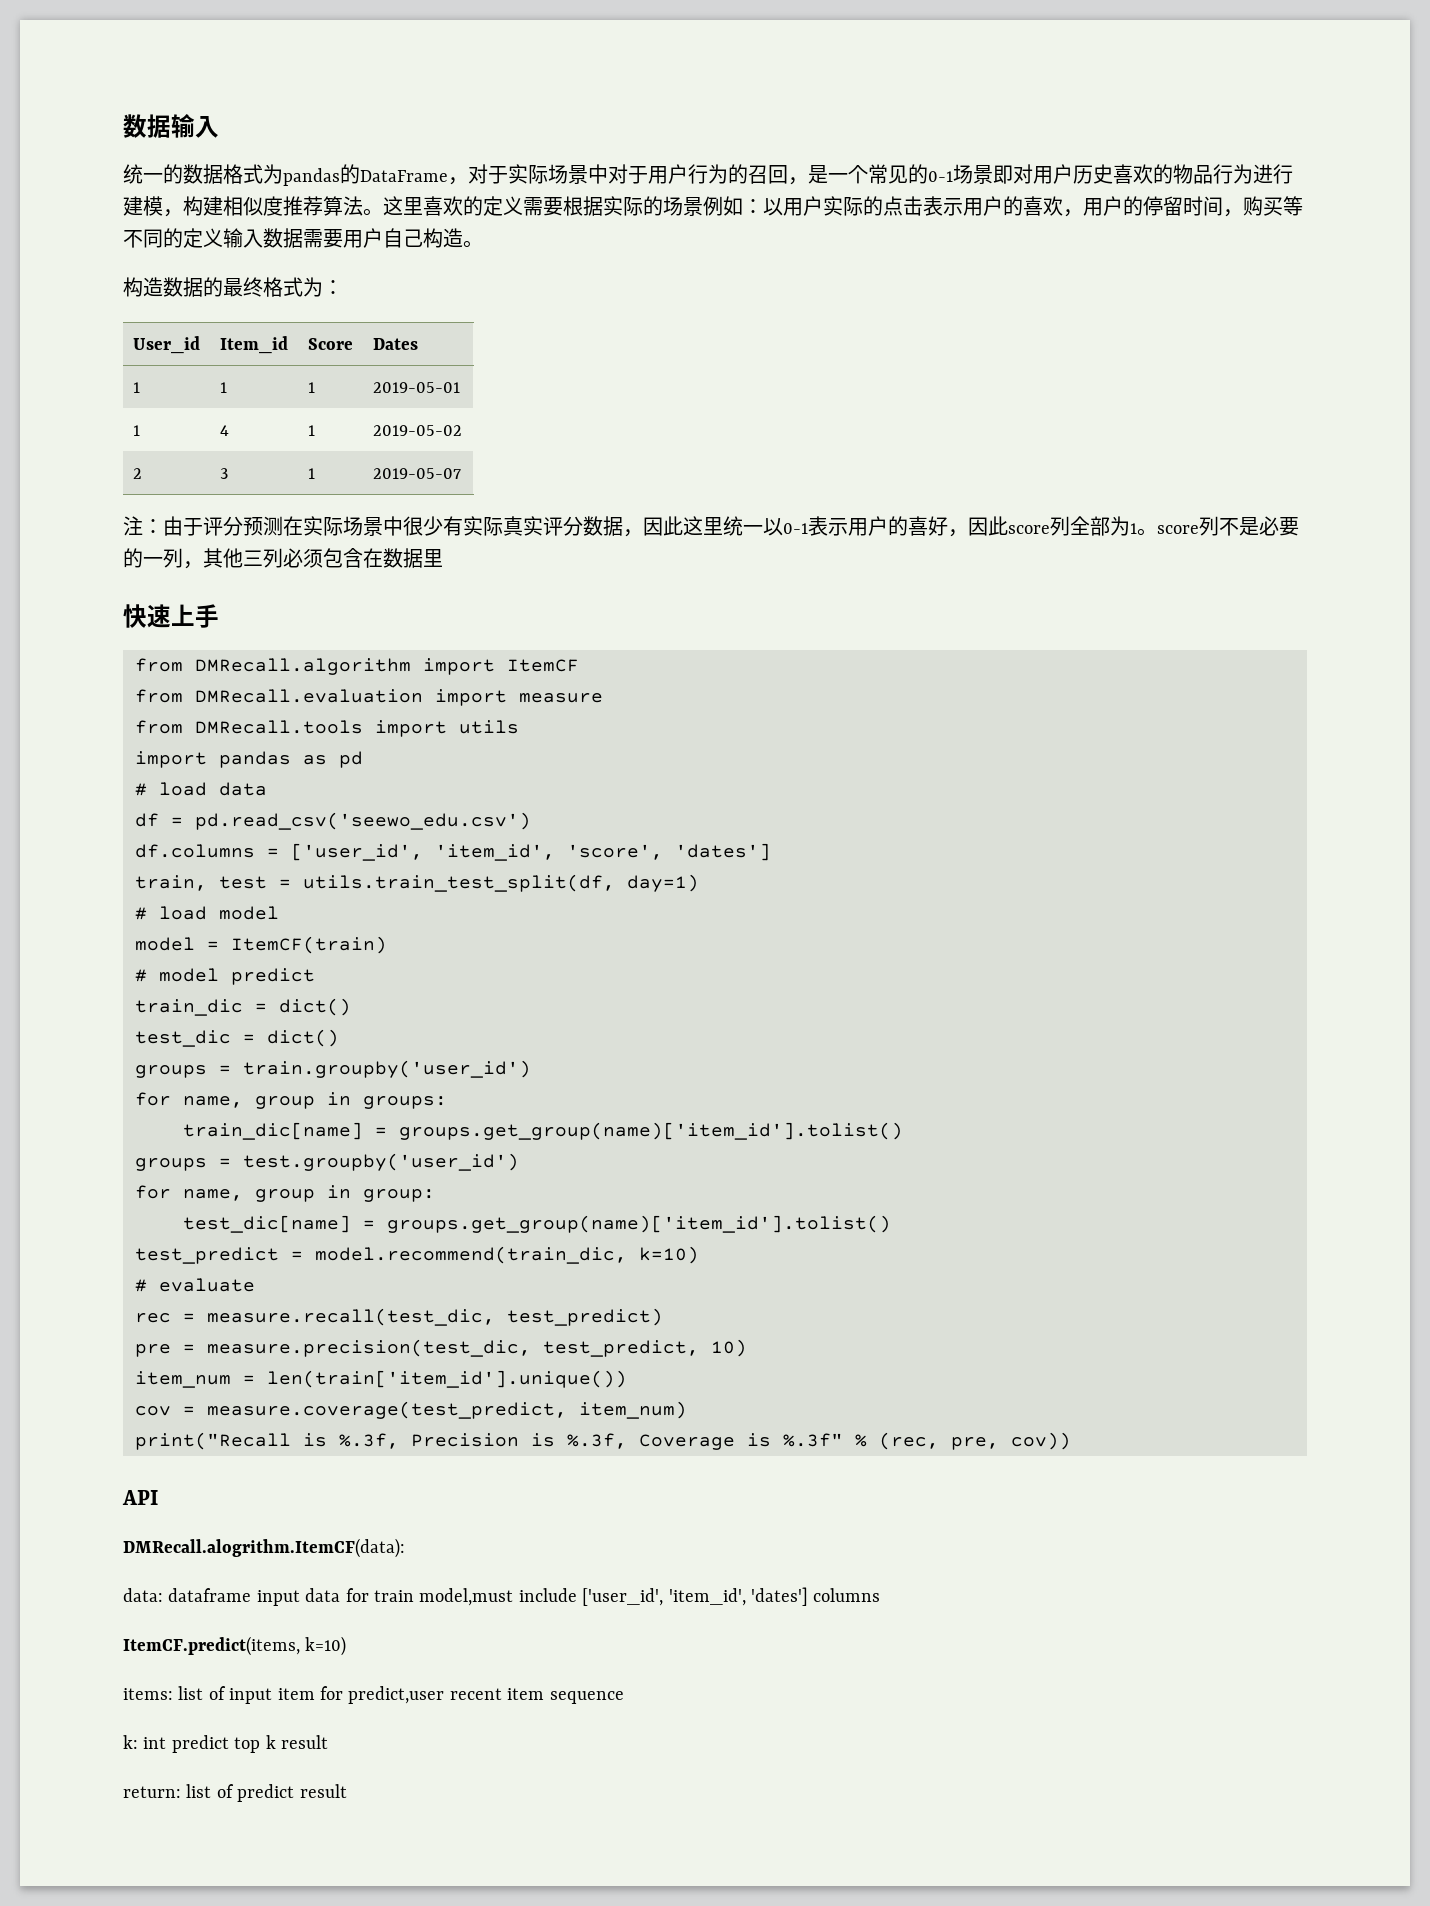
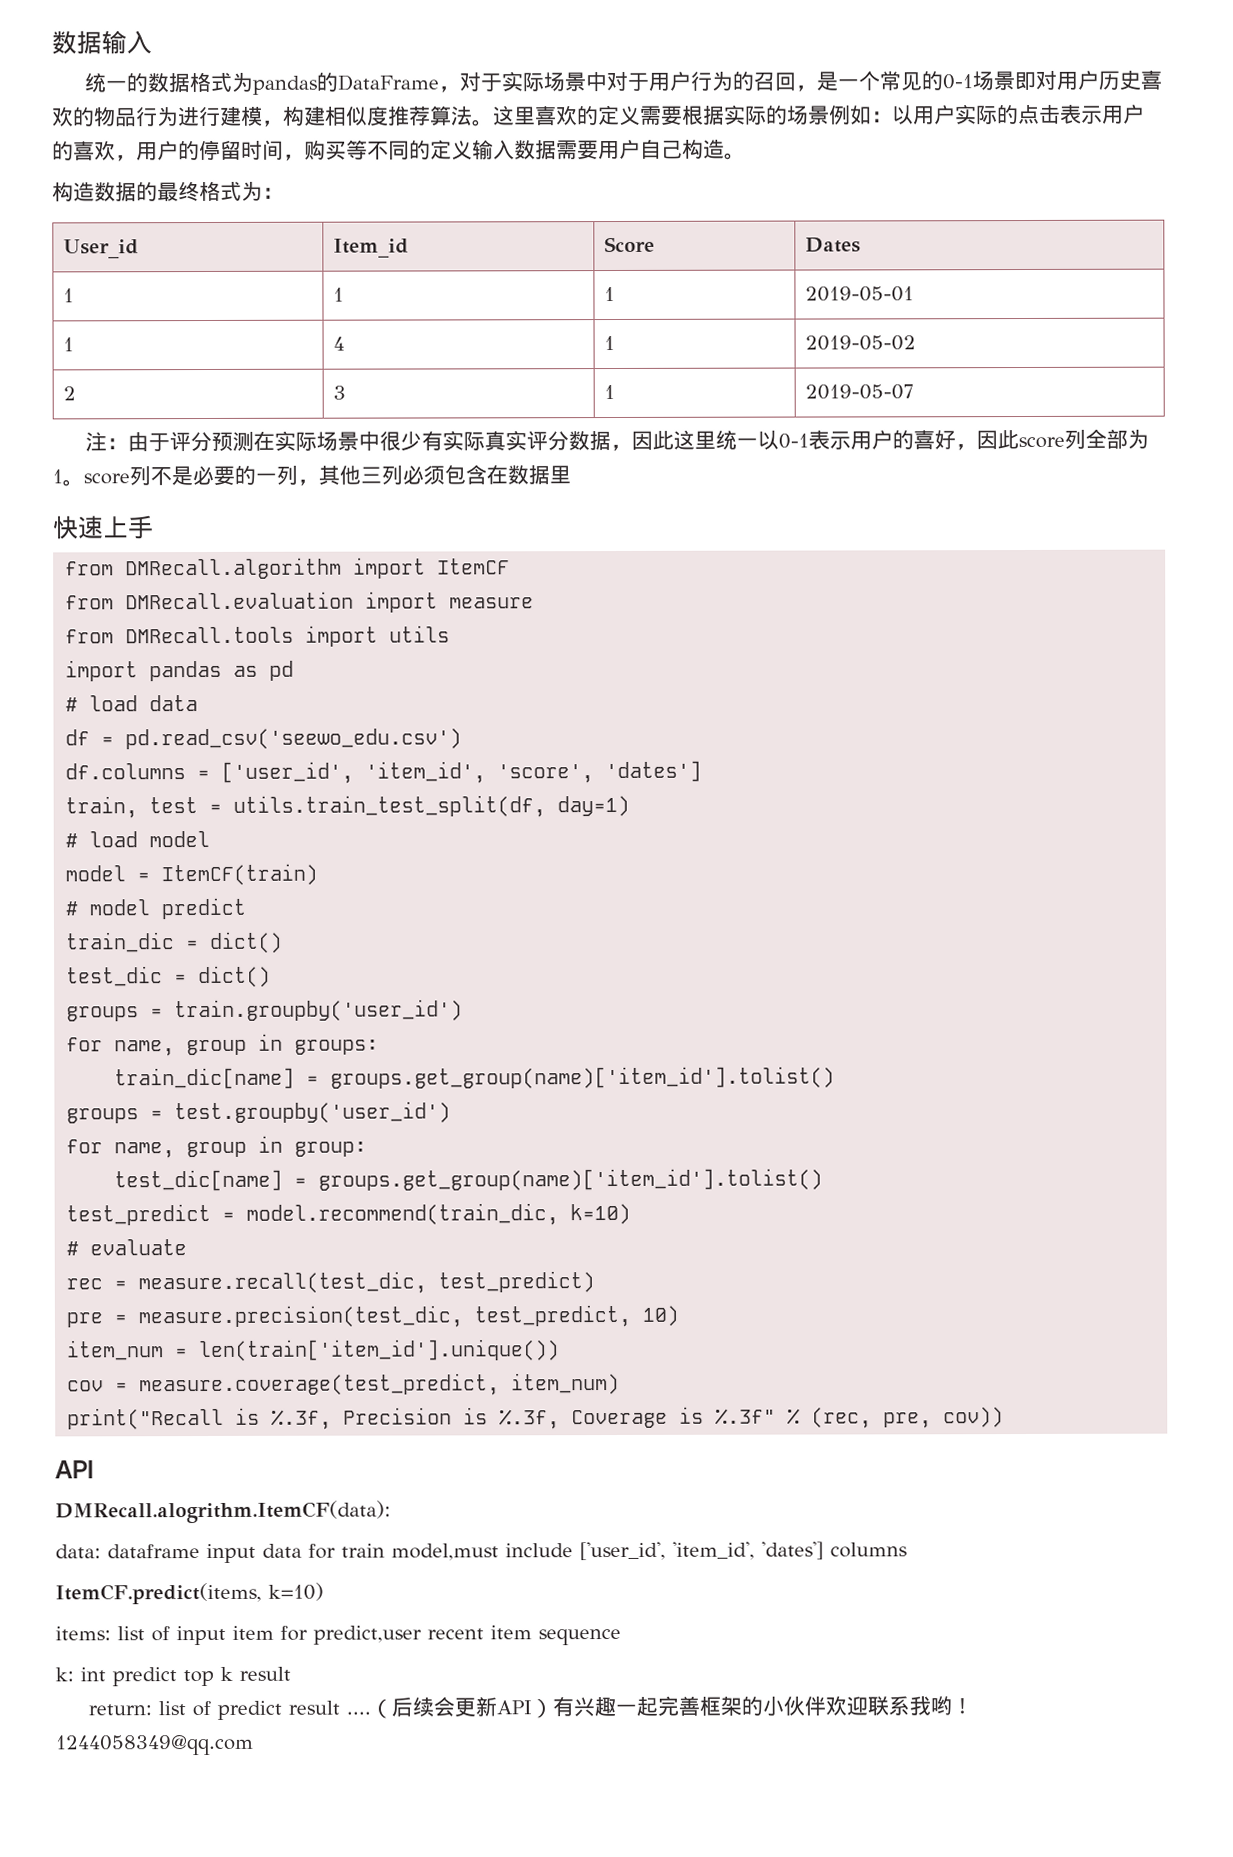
- return: list of predict result
+ return: list of predict result ....（后续会更新API）有兴趣一起完善框架的小伙伴欢迎联系我哟！1244058349@qq.com

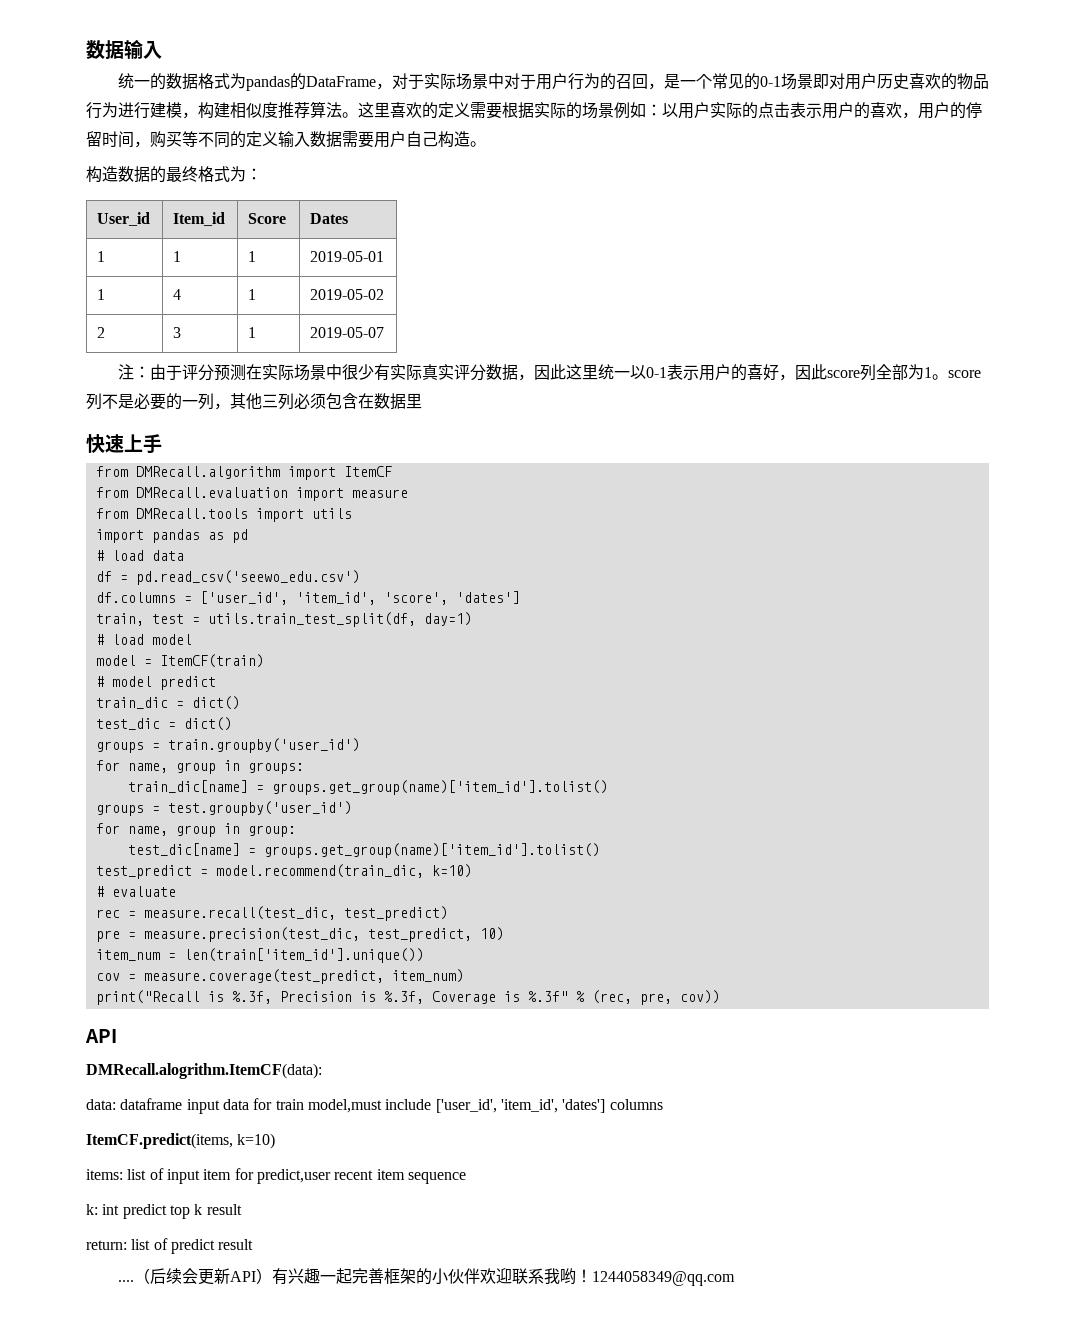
- return: list of predict result ....
+ return: list of predict result
+ ....

